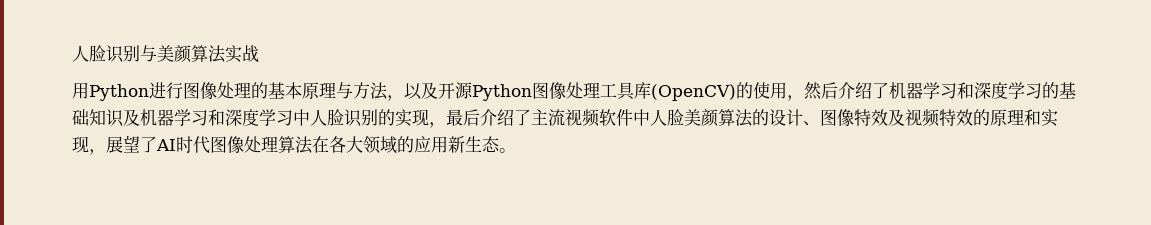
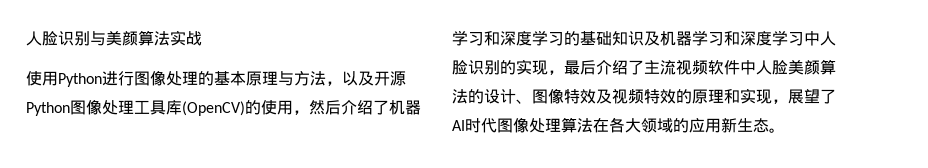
- 用Python进行图像处理的基本原理与方法，以及开源Python图像处理工具库(OpenCV)的使用，然后介绍了机器学习和深度学习的基础知识及机器学习和深度学习中人脸识别的实现，最后介绍了主流视频软件中人脸美颜算法的设计、图像特效及视频特效的原理和实现，展望了AI时代图像处理算法在各大领域的应用新生态。
+ 使用Python进行图像处理的基本原理与方法，以及开源Python图像处理工具库(OpenCV)的使用，然后介绍了机器学习和深度学习的基础知识及机器学习和深度学习中人脸识别的实现，最后介绍了主流视频软件中人脸美颜算法的设计、图像特效及视频特效的原理和实现，展望了AI时代图像处理算法在各大领域的应用新生态。

